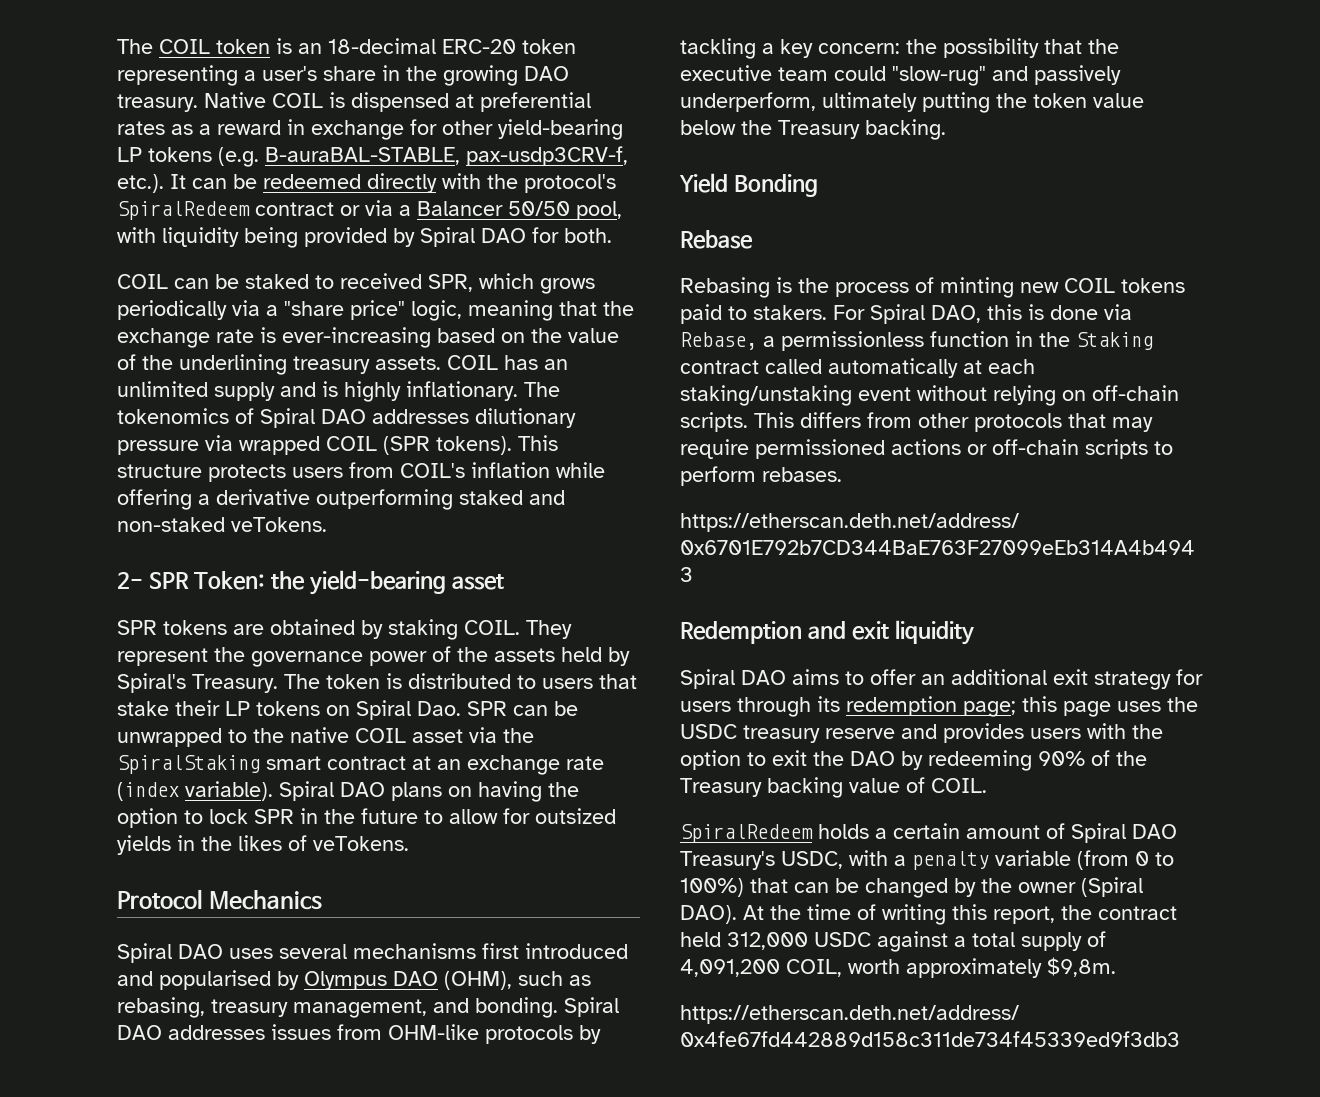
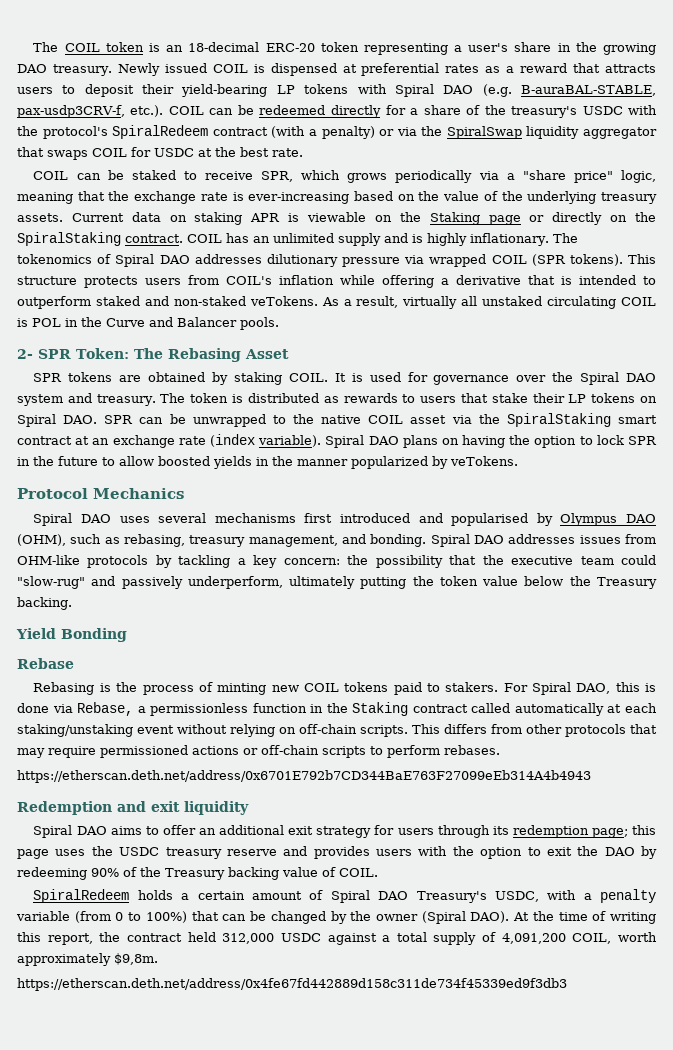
- Native COIL is dispensed at preferential rates as a reward in exchange for other yield-bearing LP tokens (e.g. B-auraBAL-STABLE, pax-usdp3CRV-f, etc.). It can be redeemed directly with the protocol's SpiralRedeem contract or via a Balancer 50/50 pool, with liquidity being provided by Spiral DAO for both.
+ Newly issued COIL is dispensed at preferential rates as a reward that attracts users to deposit their yield-bearing LP tokens with Spiral DAO (e.g. B-auraBAL-STABLE, pax-usdp3CRV-f, etc.). COIL can be redeemed directly for a share of the treasury's USDC with the protocol's SpiralRedeem contract (with a penalty) or via the SpiralSwap liquidity aggregator that swaps COIL for USDC at the best rate.
- COIL can be staked to received SPR, which grows periodically via a "share price" logic, meaning that the exchange rate is ever-increasing based on the value of the underlining treasury assets.
+ COIL can be staked to receive SPR, which grows periodically via a "share price" logic, meaning that the exchange rate is ever-increasing based on the value of the underlying treasury assets.
+ Current data on staking APR is viewable on the Staking page or directly on the SpiralStaking contract.
- This structure protects users from COIL's inflation while offering a derivative outperforming staked and non-staked veTokens.
+ This structure protects users from COIL's inflation while offering a derivative that is intended to outperform staked and non-staked veTokens. As a result, virtually all unstaked circulating COIL is POL in the Curve and Balancer pools.
- 2- SPR Token: the yield-bearing asset
+ 2- SPR Token: The Rebasing Asset
- They represent the governance power of the assets held by Spiral's Treasury.
+ It is used for governance over the Spiral DAO system and treasury.
- The token is distributed to users that stake their LP tokens on Spiral Dao. SPR can be unwrapped to the native COIL asset via the SpiralStaking smart contract at an exchange rate (index variable).
+ The token is distributed as rewards to users that stake their LP tokens on Spiral DAO. SPR can be unwrapped to the native COIL asset via the SpiralStaking smart contract at an exchange rate (index variable).
- Spiral DAO plans on having the option to lock SPR in the future to allow for outsized yields in the likes of veTokens.
+ Spiral DAO plans on having the option to lock SPR in the future to allow boosted yields in the manner popularized by veTokens.

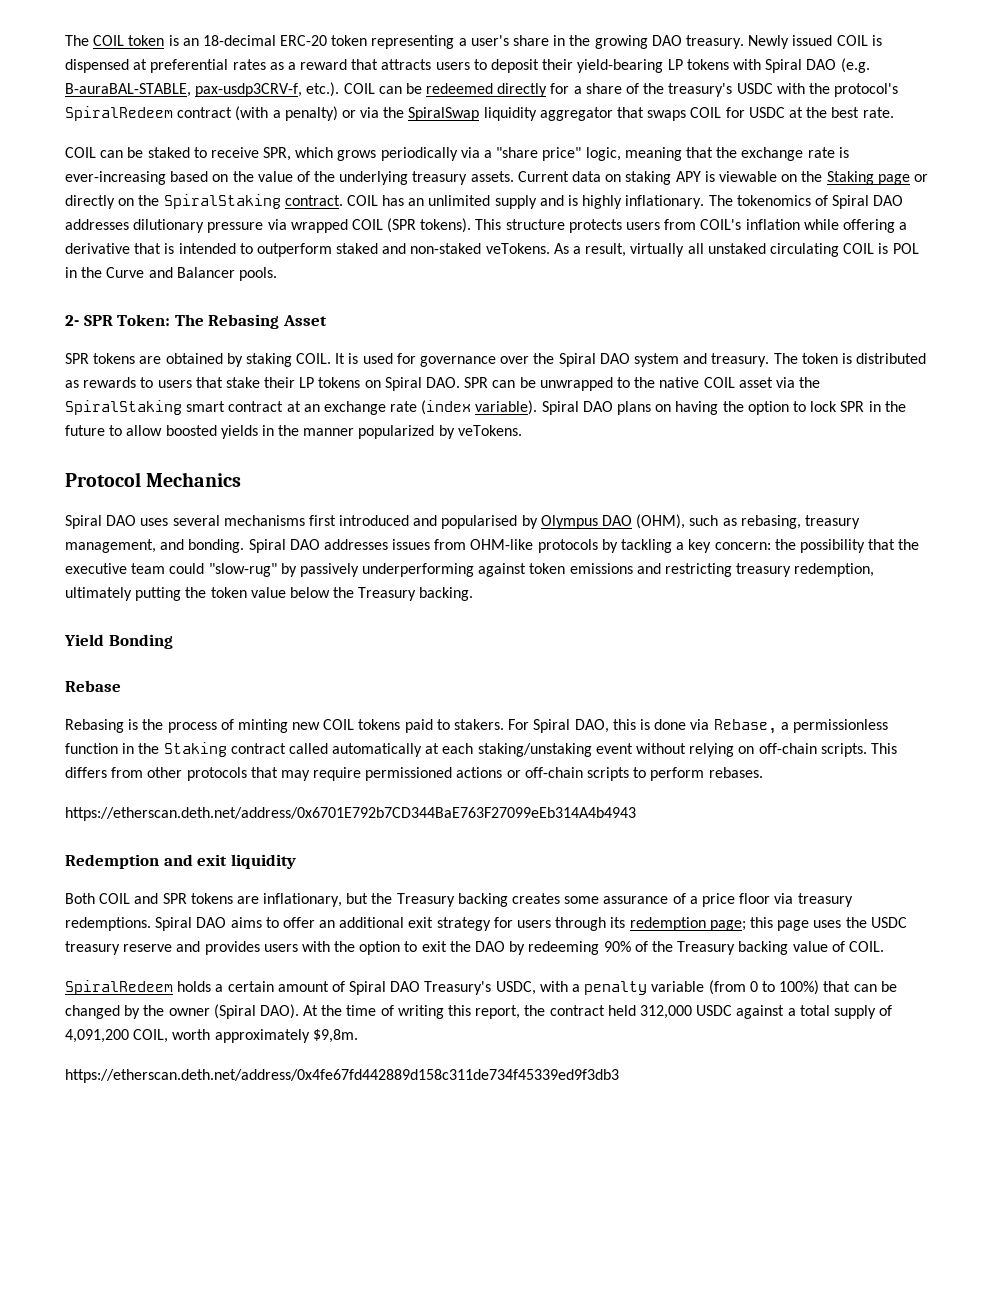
- Current data on staking APR is viewable on the Staking page or directly on the SpiralStaking contract.
+ Current data on staking APY is viewable on the Staking page or directly on the SpiralStaking contract.
- Spiral DAO addresses issues from OHM-like protocols by tackling a key concern: the possibility that the executive team could "slow-rug" and passively underperform, ultimately putting the token value below the Treasury backing.
+ Spiral DAO addresses issues from OHM-like protocols by tackling a key concern: the possibility that the executive team could "slow-rug" by passively underperforming against token emissions and restricting treasury redemption, ultimately putting the token value below the Treasury backing.
+ Both COIL and SPR tokens are inflationary, but the Treasury backing creates some assurance of a price floor via treasury redemptions.

